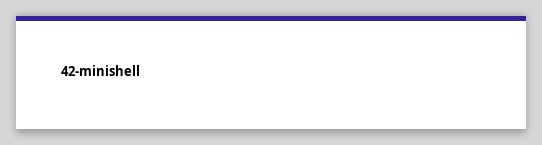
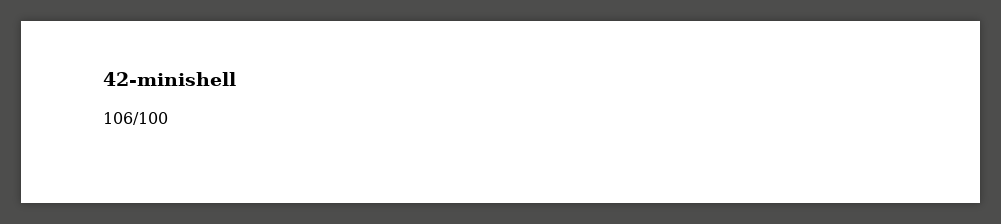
+ 106/100

